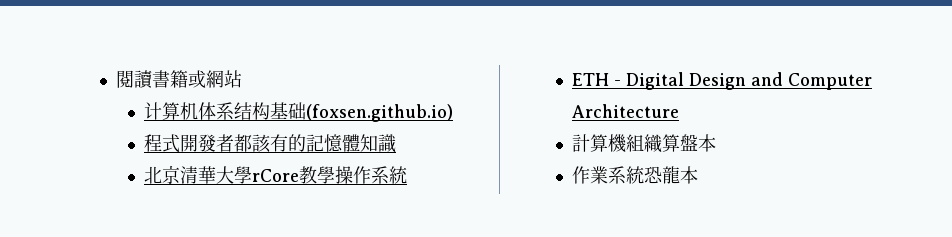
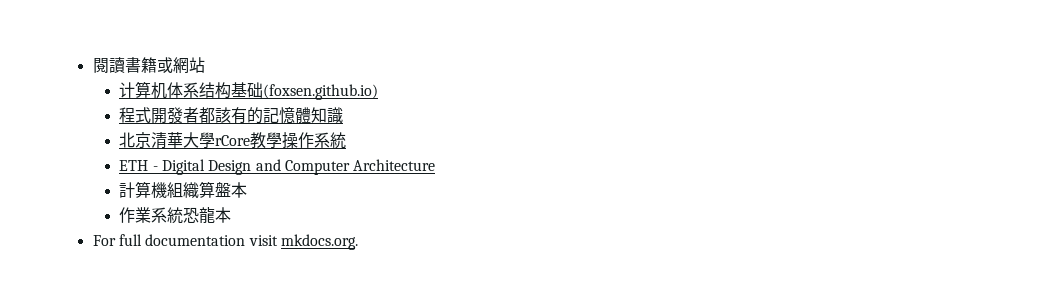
+ For full documentation visit mkdocs.org.

